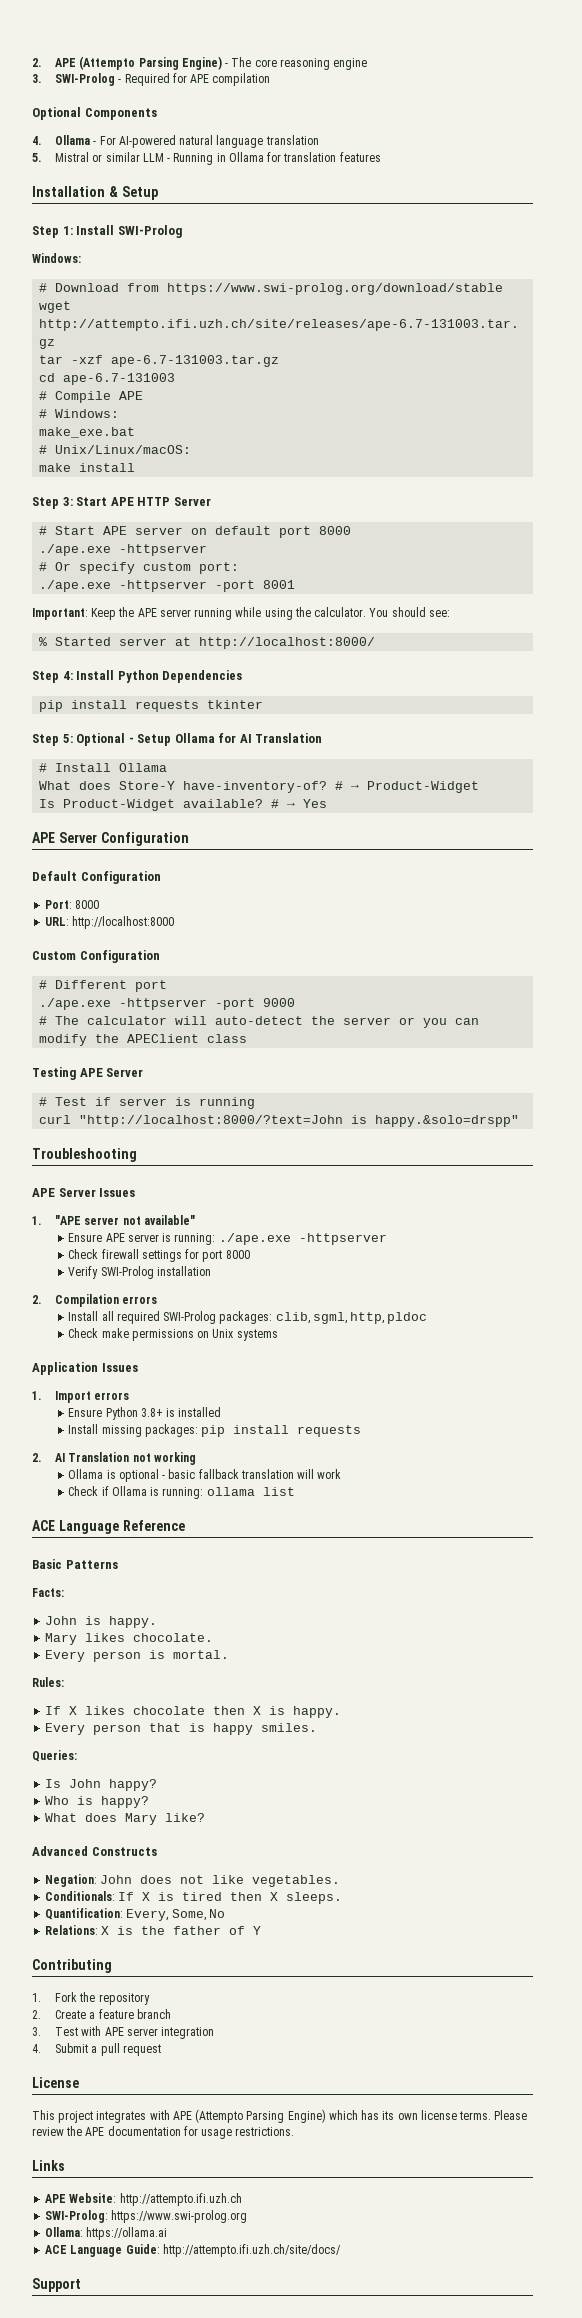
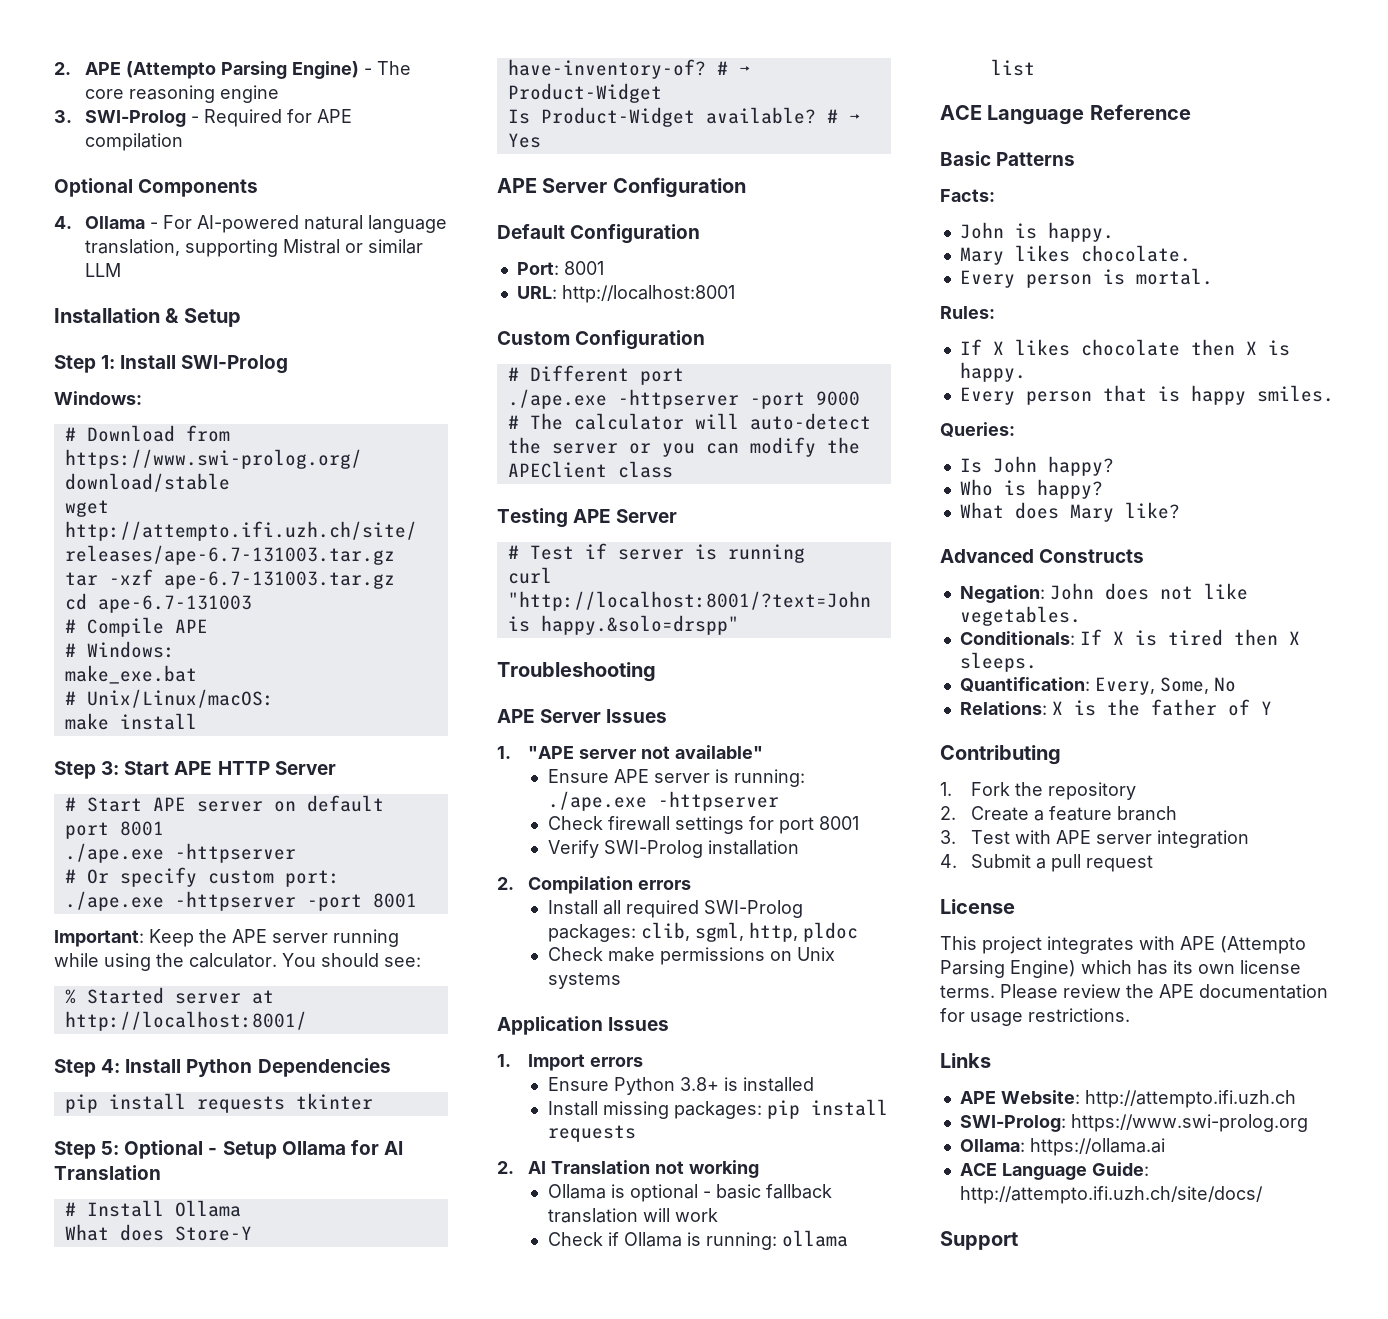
- 4. Ollama - For AI-powered natural language translation
- 5. Mistral or similar LLM - Running in Ollama for translation features
+ 4. Ollama - For AI-powered natural language translation, supporting Mistral or similar LLM
- # Start APE server on default port 8000
+ # Start APE server on default port 8001
- % Started server at http://localhost:8000/
+ % Started server at http://localhost:8001/
- Port: 8000
+ Port: 8001
- URL: http://localhost:8000
+ URL: http://localhost:8001
- curl "http://localhost:8000/?text=John is happy.&solo=drspp"
+ curl "http://localhost:8001/?text=John is happy.&solo=drspp"
- Check firewall settings for port 8000
+ Check firewall settings for port 8001

